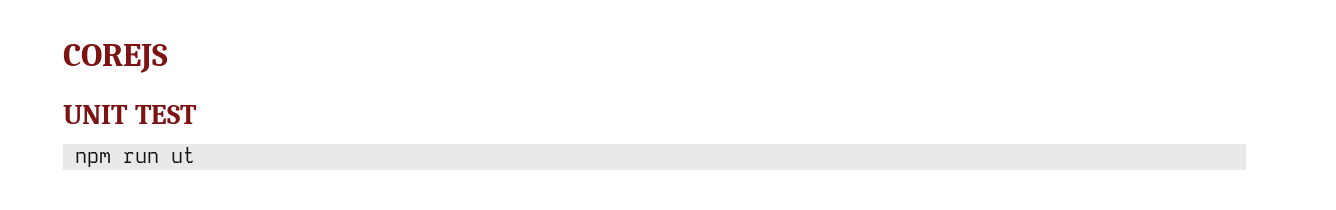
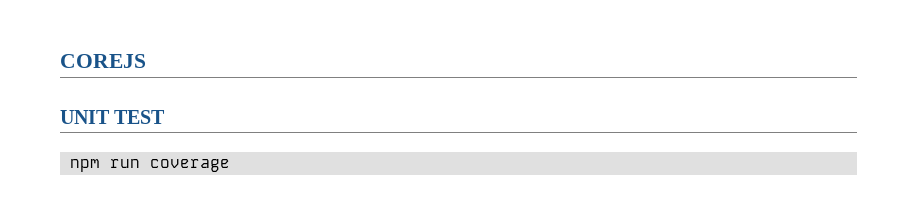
- npm run ut
+ npm run coverage

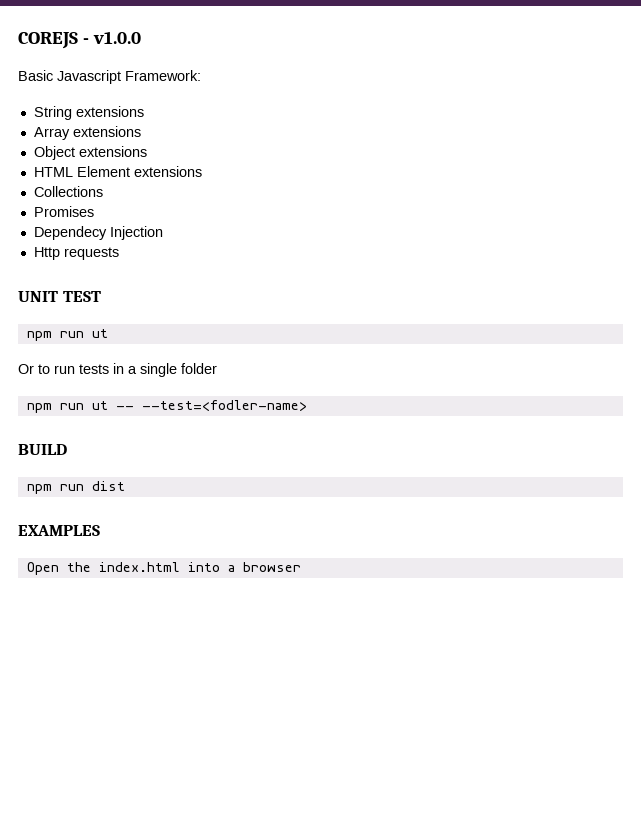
- COREJS
+ COREJS - v1.0.0
+ Basic Javascript Framework:
+ String extensions
+ Array extensions
+ Object extensions
+ HTML Element extensions
+ Collections
+ Promises
+ Dependecy Injection
+ Http requests
  UNIT TEST
- npm run coverage
+ npm run ut
+ Or to run tests in a single folder
+ npm run ut -- --test=<fodler-name>
+ BUILD
+ npm run dist
+ EXAMPLES
+ Open the index.html into a browser

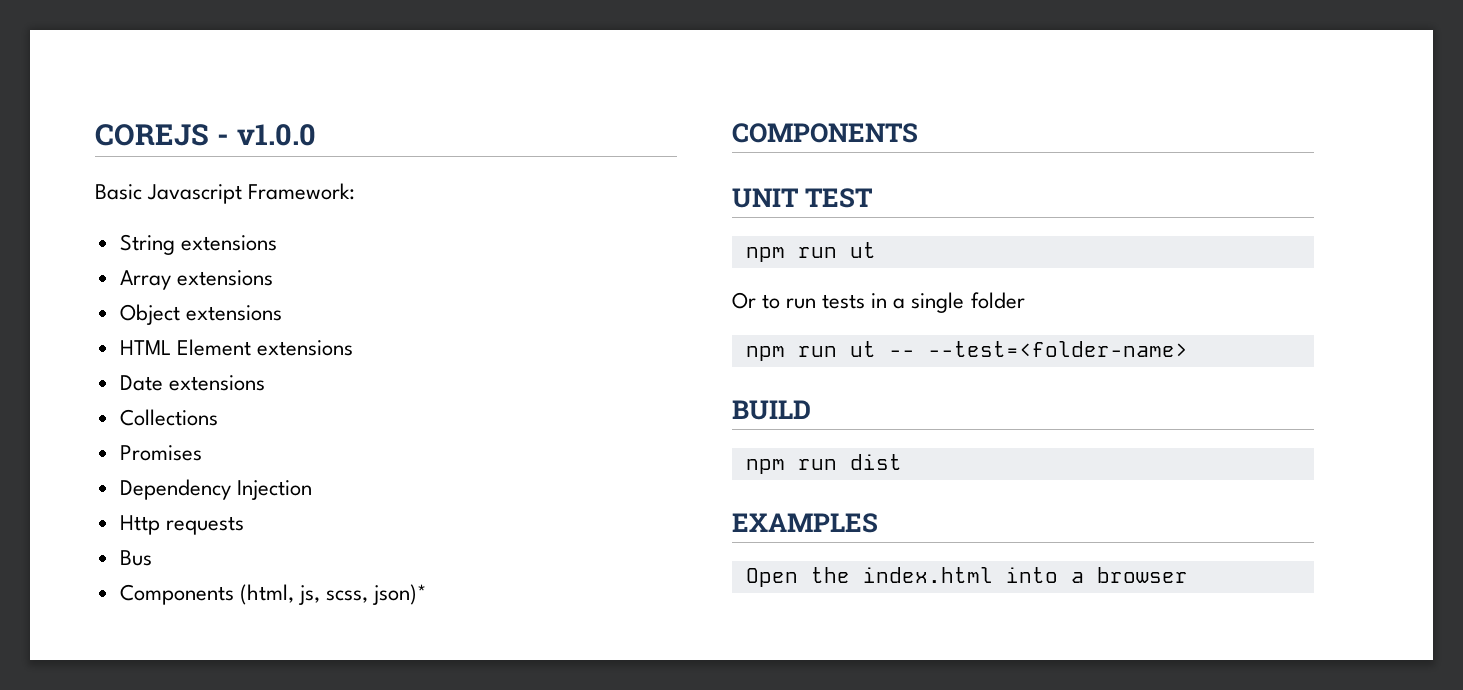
+ Date extensions
- Dependecy Injection
+ Dependency Injection
+ Bus
+ Components (html, js, scss, json)*
+ COMPONENTS
- npm run ut -- --test=<fodler-name>
+ npm run ut -- --test=<folder-name>

